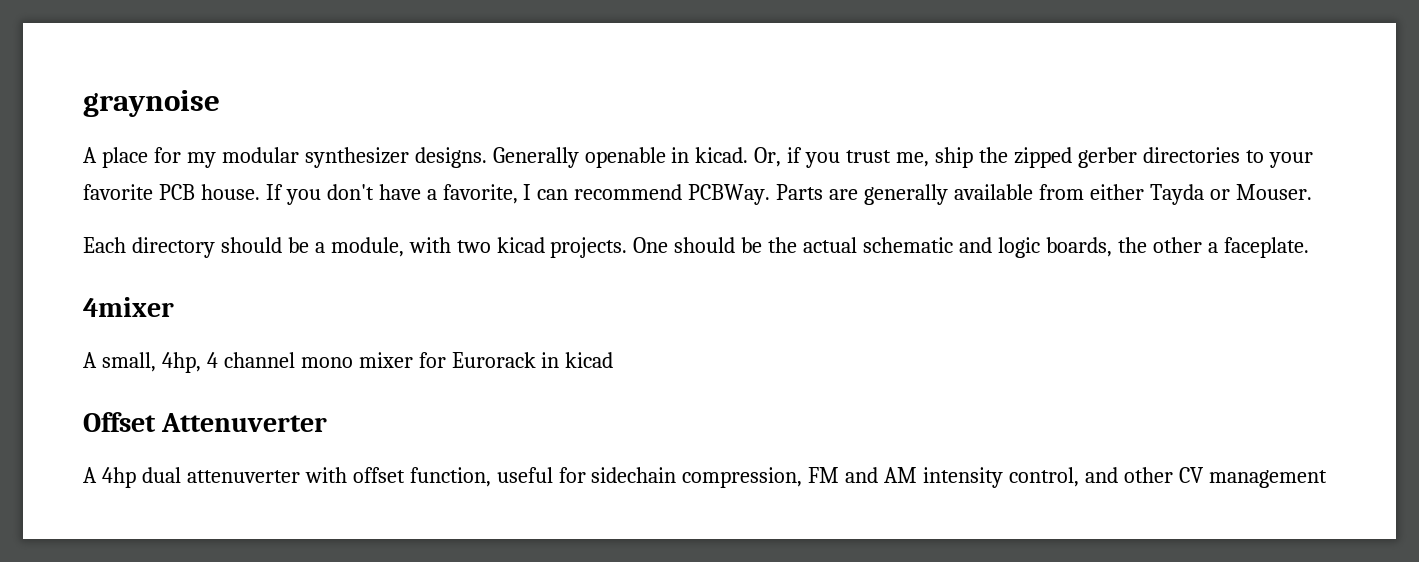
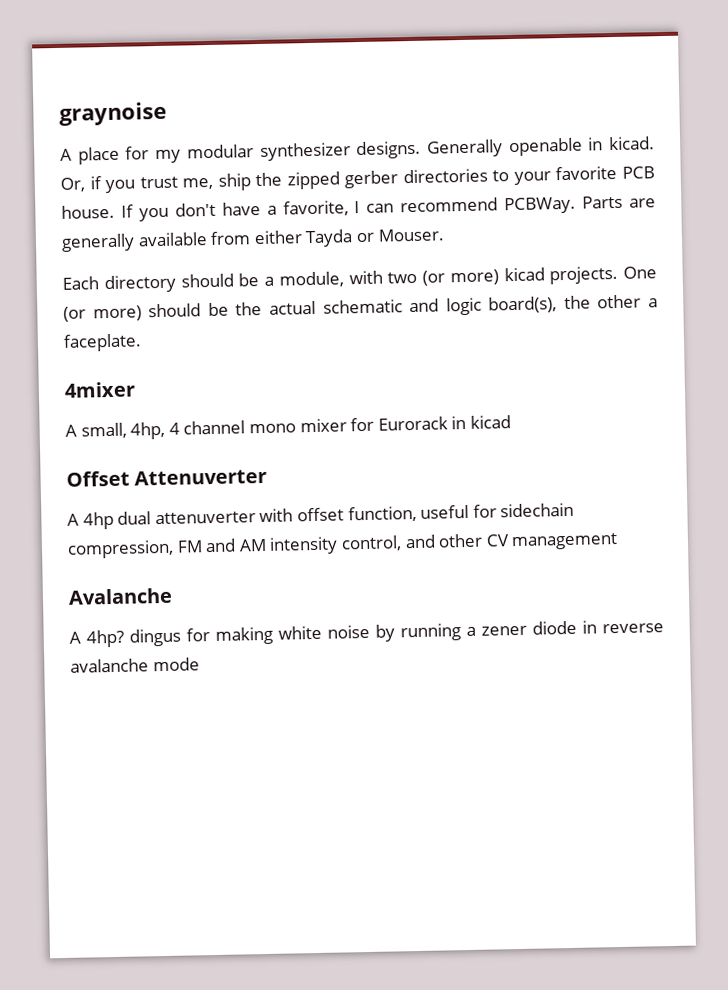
- Each directory should be a module, with two kicad projects.
+ Each directory should be a module, with two (or more) kicad projects.
- One should be the actual schematic and logic boards, the other a faceplate.
+ One (or more) should be the actual schematic and logic board(s), the other a faceplate.
+ Avalanche
+ A 4hp? dingus for making white noise by running a zener diode in reverse avalanche mode

